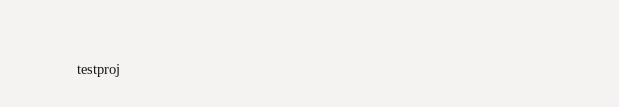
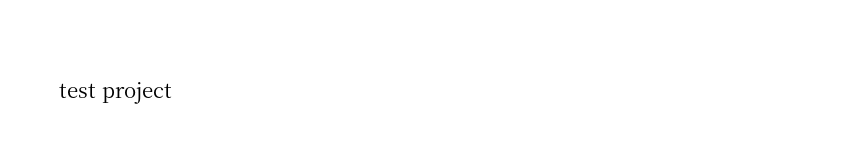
- testproj
+ test project

